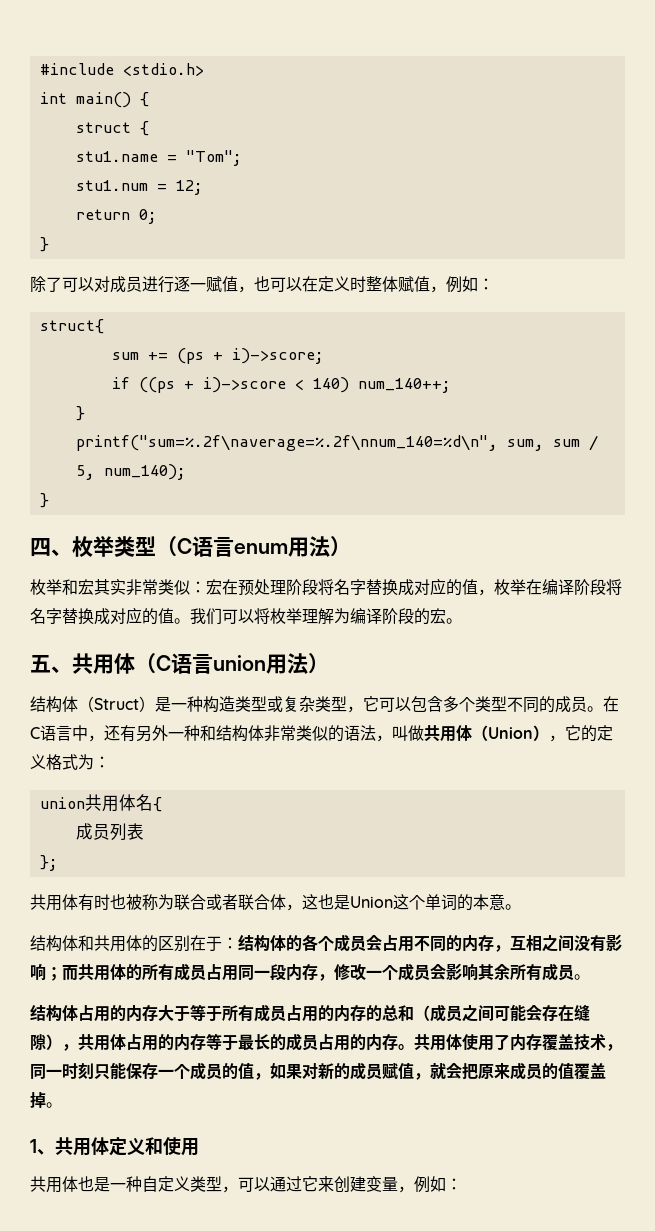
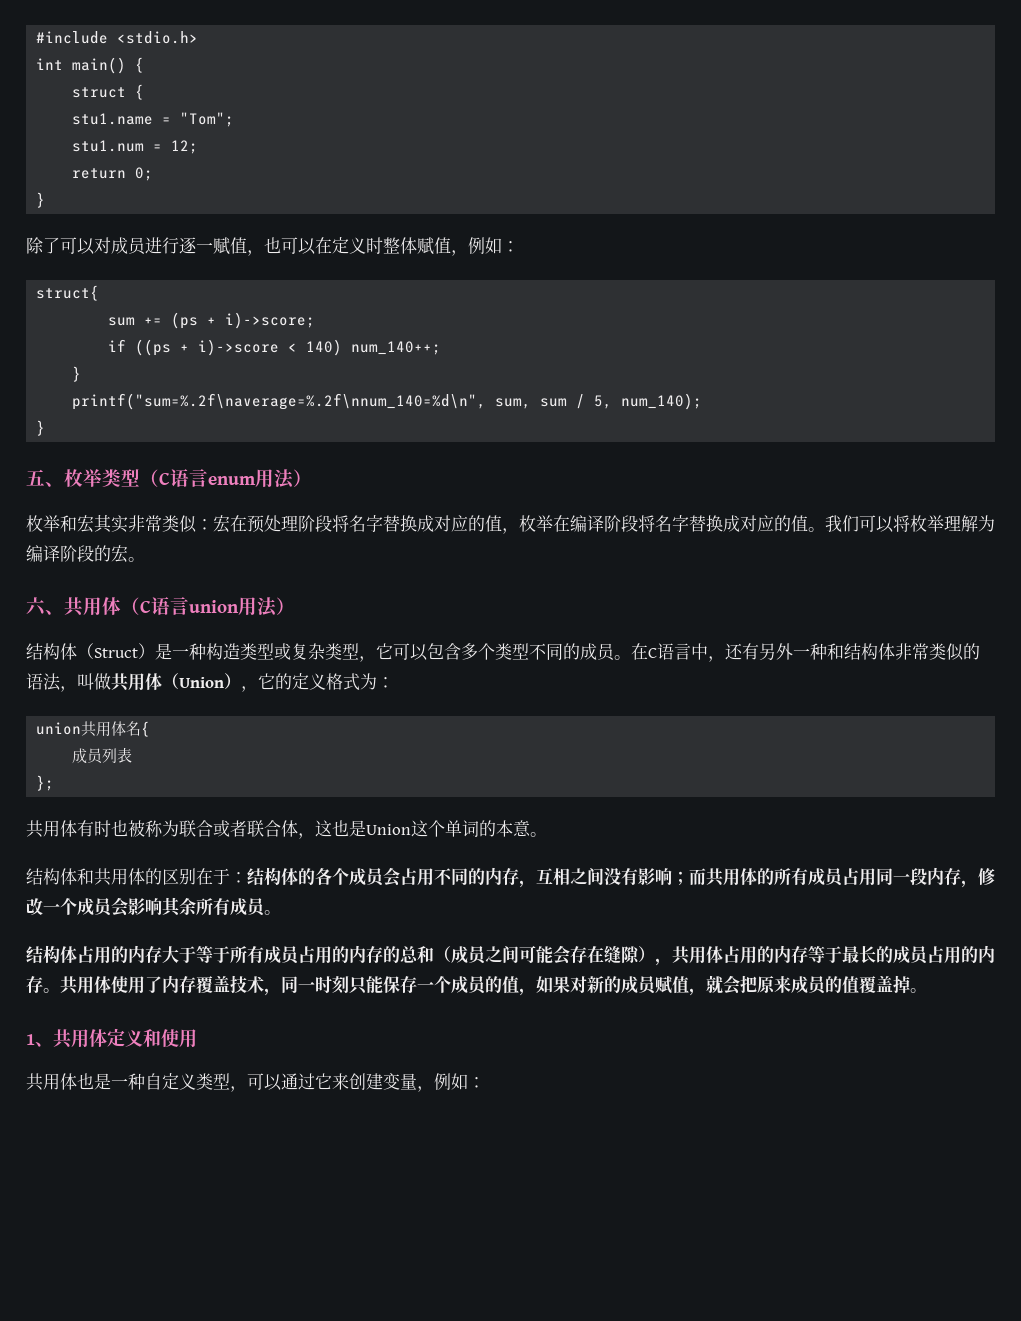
- 四、枚举类型（C语言enum用法）
+ 五、枚举类型（C语言enum用法）
- 五、共用体（C语言union用法）
+ 六、共用体（C语言union用法）

